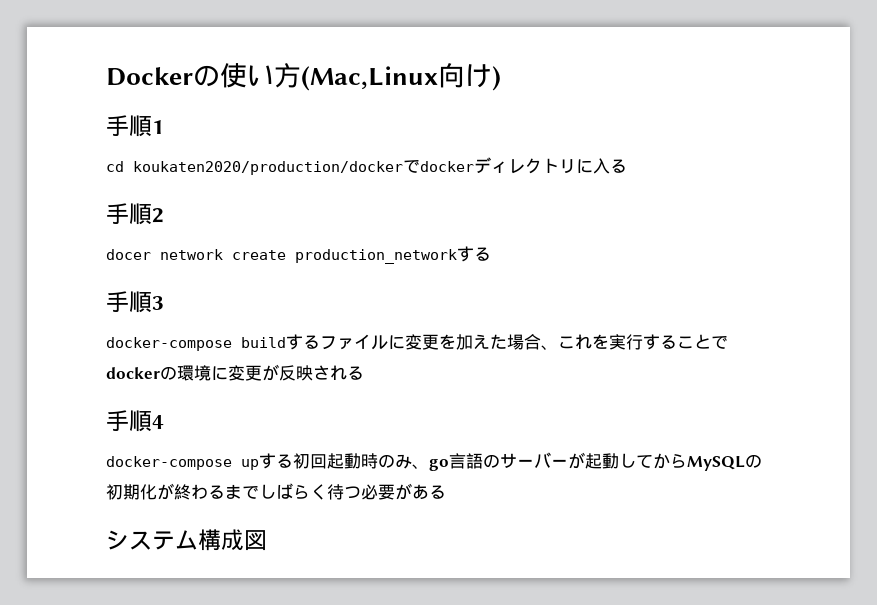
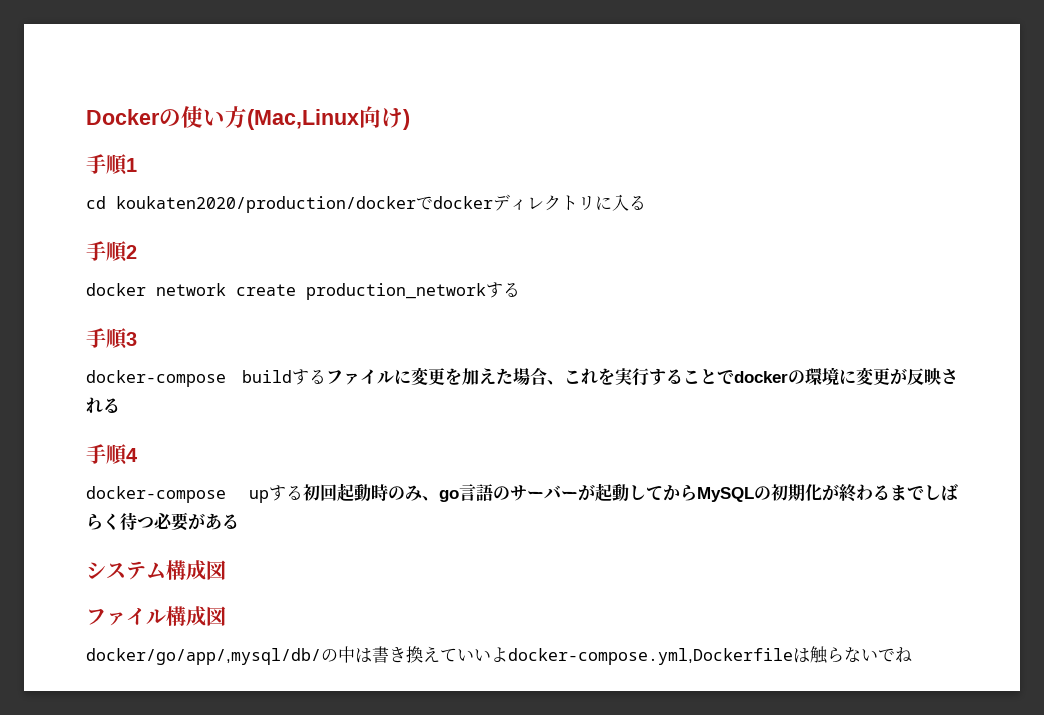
- docer network create production_networkする
+ docker network create production_networkする
+ ファイル構成図
+ docker/go/app/,mysql/db/の中は書き換えていいよdocker-compose.yml,Dockerfileは触らないでね

